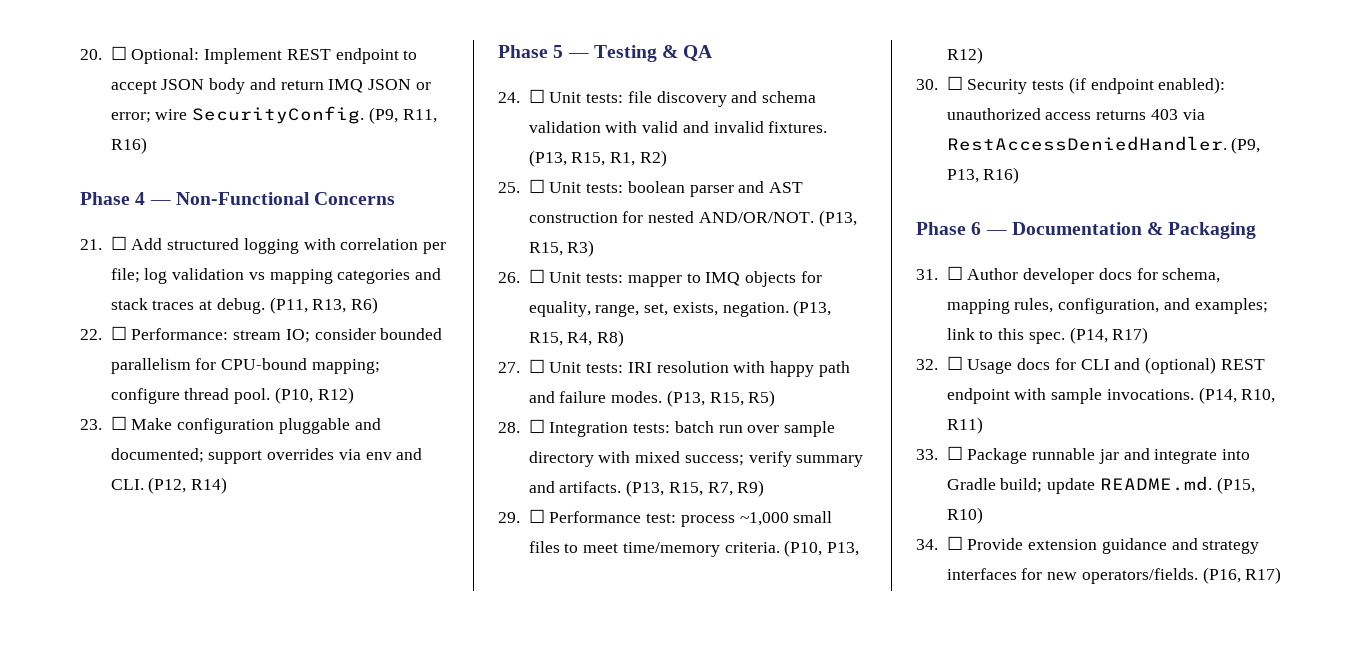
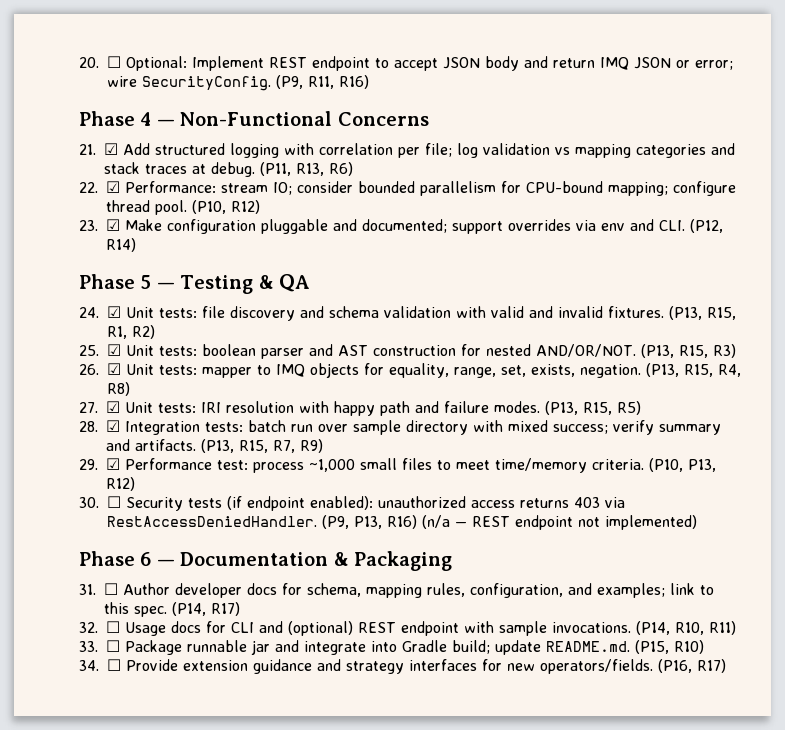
- 21. ☐ Add structured logging with correlation per file; log validation vs mapping categories and stack traces at debug.
+ 21. ☑ Add structured logging with correlation per file; log validation vs mapping categories and stack traces at debug.
- 22. ☐ Performance: stream IO; consider bounded parallelism for CPU-bound mapping; configure thread pool.
+ 22. ☑ Performance: stream IO; consider bounded parallelism for CPU-bound mapping; configure thread pool.
- 23. ☐ Make configuration pluggable and documented; support overrides via env and CLI. (P12, R14)
+ 23. ☑ Make configuration pluggable and documented; support overrides via env and CLI. (P12, R14)
- 24. ☐ Unit tests: file discovery and schema validation with valid and invalid fixtures.
+ 24. ☑ Unit tests: file discovery and schema validation with valid and invalid fixtures.
- 25. ☐ Unit tests: boolean parser and AST construction for nested AND/OR/NOT.
+ 25. ☑ Unit tests: boolean parser and AST construction for nested AND/OR/NOT.
- 26. ☐ Unit tests: mapper to IMQ objects for equality, range, set, exists, negation.
+ 26. ☑ Unit tests: mapper to IMQ objects for equality, range, set, exists, negation.
- 27. ☐ Unit tests: IRI resolution with happy path and failure modes.
+ 27. ☑ Unit tests: IRI resolution with happy path and failure modes.
- 28. ☐ Integration tests: batch run over sample directory with mixed success; verify summary and artifacts.
+ 28. ☑ Integration tests: batch run over sample directory with mixed success; verify summary and artifacts.
- 29. ☐ Performance test: process ~1,000 small files to meet time/memory criteria.
+ 29. ☑ Performance test: process ~1,000 small files to meet time/memory criteria.
- (P9, P13, R16)
+ (P9, P13, R16) (n/a — REST endpoint not implemented)

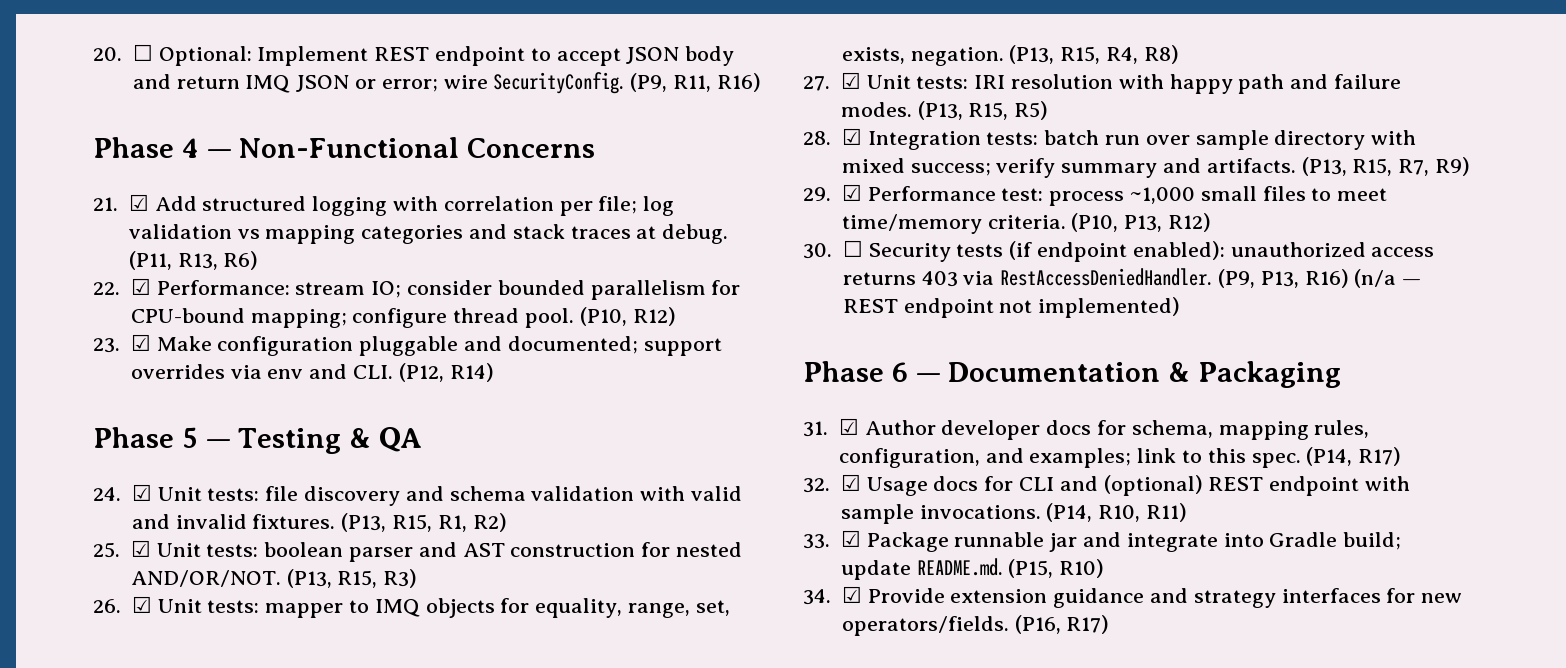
- 31. ☐ Author developer docs for schema, mapping rules, configuration, and examples; link to this spec.
+ 31. ☑ Author developer docs for schema, mapping rules, configuration, and examples; link to this spec.
- 32. ☐ Usage docs for CLI and (optional) REST endpoint with sample invocations.
+ 32. ☑ Usage docs for CLI and (optional) REST endpoint with sample invocations.
- 33. ☐ Package runnable jar and integrate into Gradle build; update README.md. (P15, R10)
+ 33. ☑ Package runnable jar and integrate into Gradle build; update README.md. (P15, R10)
- 34. ☐ Provide extension guidance and strategy interfaces for new operators/fields.
+ 34. ☑ Provide extension guidance and strategy interfaces for new operators/fields.

